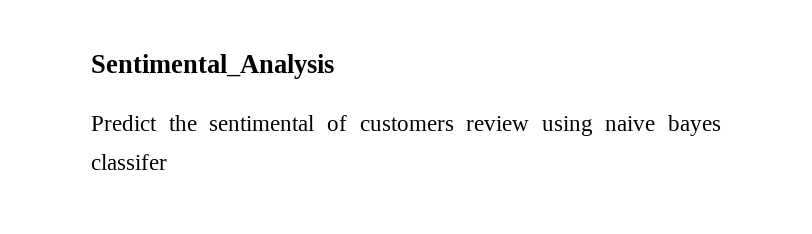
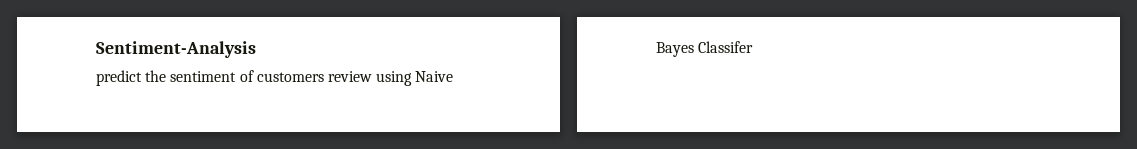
- Sentimental_Analysis
- Predict the sentimental of customers review using naive bayes classifer
+ Sentiment-Analysis
+ predict the sentiment of customers review using Naive Bayes Classifer

